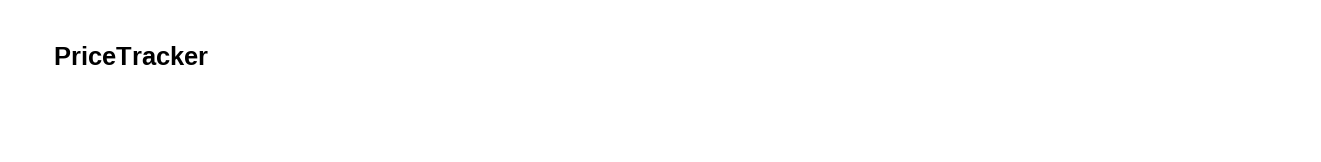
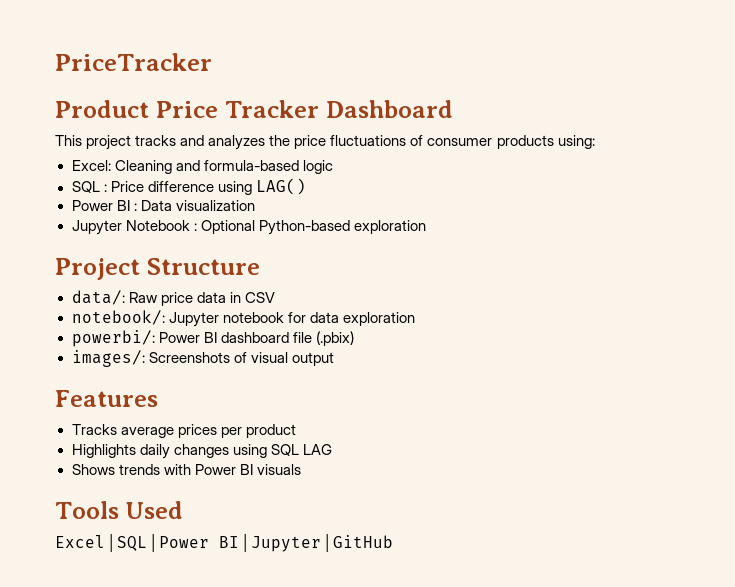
+ Product Price Tracker Dashboard
+ This project tracks and analyzes the price fluctuations of consumer products using:
+ Excel: Cleaning and formula-based logic
+ SQL : Price difference using LAG()
+ Power BI : Data visualization
+ Jupyter Notebook : Optional Python-based exploration
+ Project Structure
+ data/: Raw price data in CSV
+ notebook/: Jupyter notebook for data exploration
+ powerbi/: Power BI dashboard file (.pbix)
+ images/: Screenshots of visual output
+ Features
+ Tracks average prices per product
+ Highlights daily changes using SQL LAG
+ Shows trends with Power BI visuals
+ Tools Used
+ Excel | SQL | Power BI | Jupyter | GitHub

